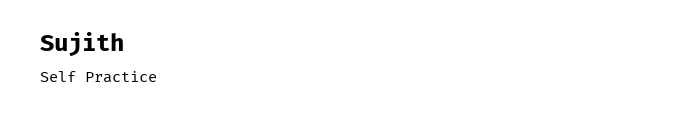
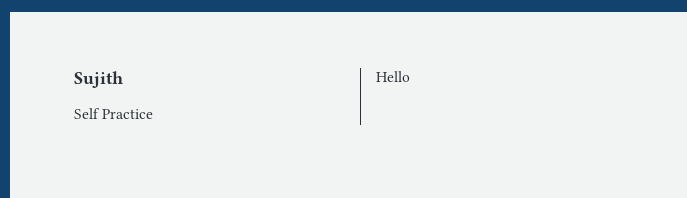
+ Hello

